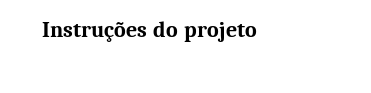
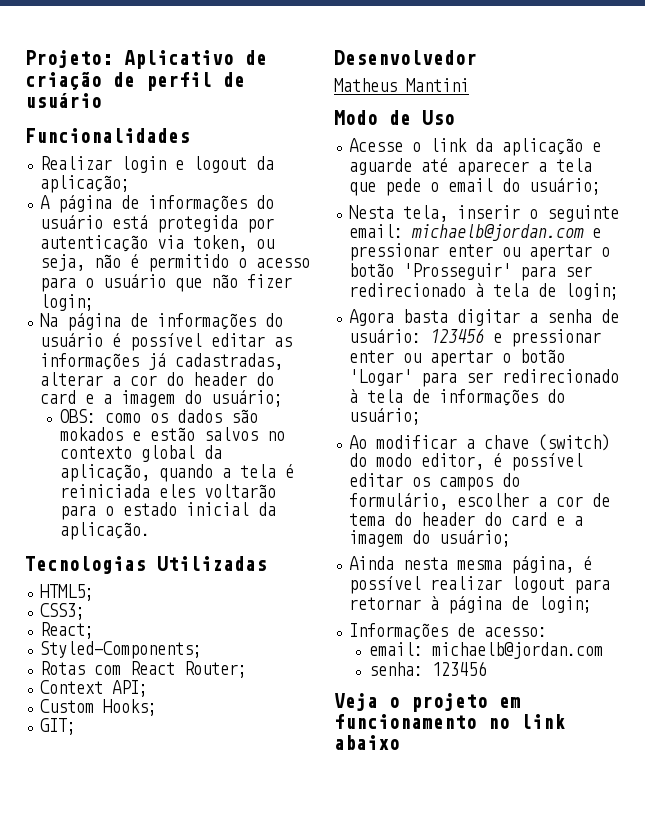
- Instruções do projeto
+ Projeto: Aplicativo de criação de perfil de usuário
+ Funcionalidades
+ Realizar login e logout da aplicação;
+ A página de informações do usuário está protegida por autenticação via token, ou seja, não é permitido o acesso para o usuário que não fizer login;
+ Na página de informações do usuário é possível editar as informações já cadastradas, alterar a cor do header do card e a imagem do usuário;
+ OBS: como os dados são mokados e estão salvos no contexto global da aplicação, quando a tela é reiniciada eles voltarão para o estado inicial da aplicação.
+ Tecnologias Utilizadas
+ HTML5;
+ CSS3;
+ React;
+ Styled-Components;
+ Rotas com React Router;
+ Context API;
+ Custom Hooks;
+ GIT;
+ Desenvolvedor
+ Matheus Mantini
+ Modo de Uso
+ Acesse o link da aplicação e aguarde até aparecer a tela que pede o email do usuário;
+ Nesta tela, inserir o seguinte email: michaelb@jordan.com e pressionar enter ou apertar o botão 'Prosseguir' para ser redirecionado à tela de login;
+ Agora basta digitar a senha de usuário: 123456 e pressionar enter ou apertar o botão 'Logar' para ser redirecionado à tela de informações do usuário;
+ Ao modificar a chave (switch) do modo editor, é possível editar os campos do formulário, escolher a cor de tema do header do card e a imagem do usuário;
+ Ainda nesta mesma página, é possível realizar logout para retornar à página de login;
+ Informações de acesso:
+ email: michaelb@jordan.com
+ senha: 123456
+ Veja o projeto em funcionamento no link abaixo

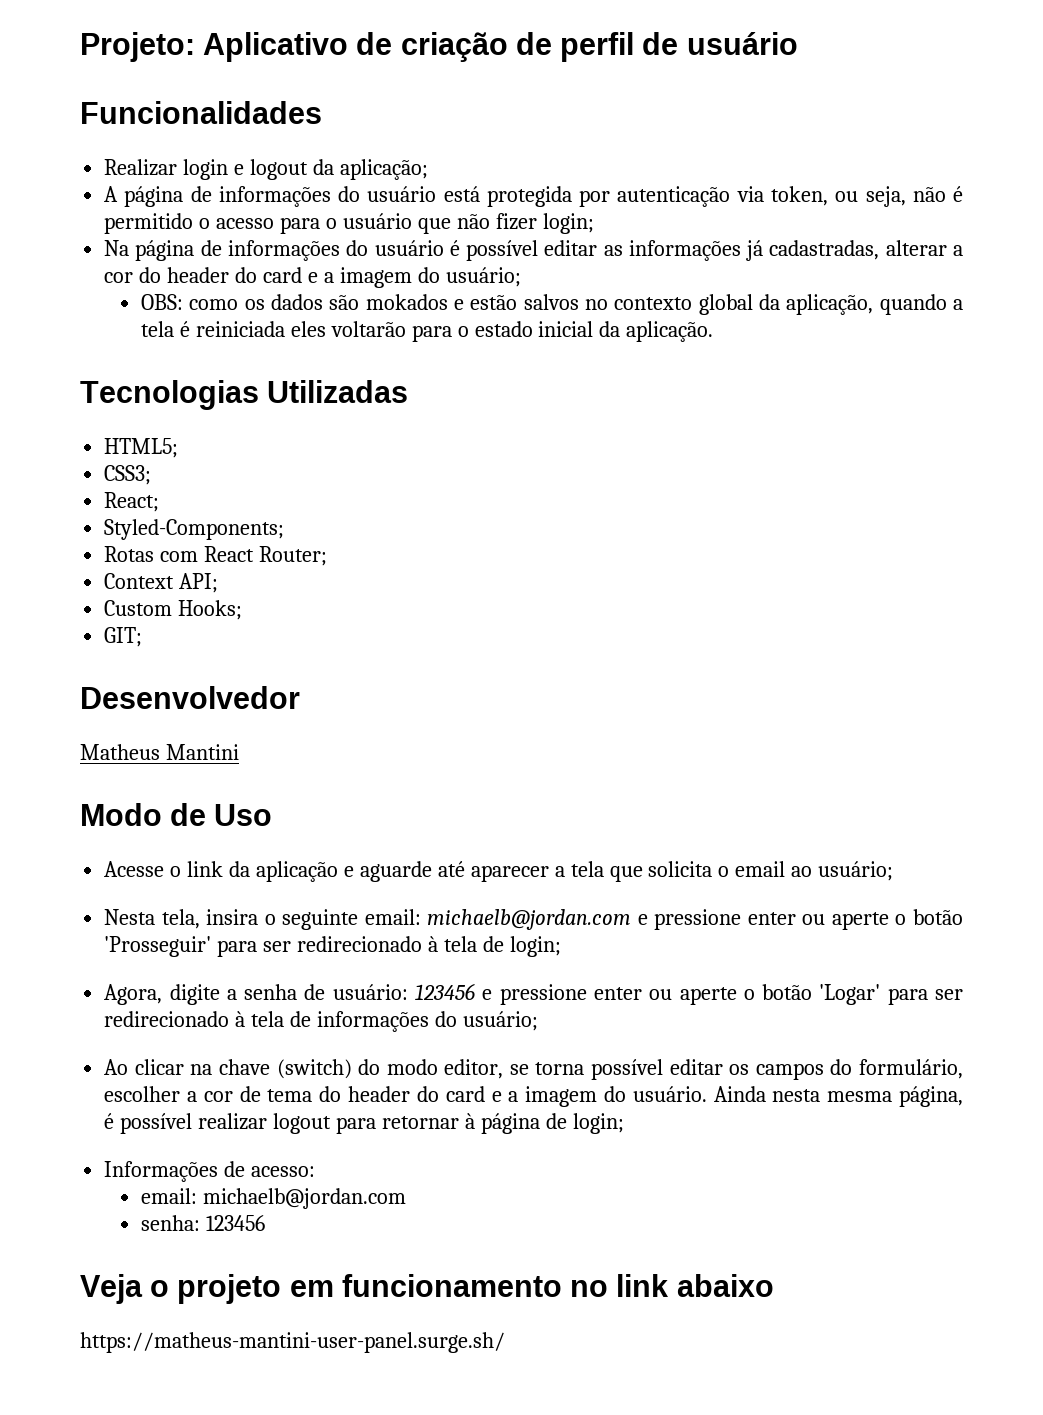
- Acesse o link da aplicação e aguarde até aparecer a tela que pede o email do usuário;
+ Acesse o link da aplicação e aguarde até aparecer a tela que solicita o email ao usuário;
- Nesta tela, inserir o seguinte email: michaelb@jordan.com e pressionar enter ou apertar o botão 'Prosseguir' para ser redirecionado à tela de login;
+ Nesta tela, insira o seguinte email: michaelb@jordan.com e pressione enter ou aperte o botão 'Prosseguir' para ser redirecionado à tela de login;
- Agora basta digitar a senha de usuário: 123456 e pressionar enter ou apertar o botão 'Logar' para ser redirecionado à tela de informações do usuário;
+ Agora, digite a senha de usuário: 123456 e pressione enter ou aperte o botão 'Logar' para ser redirecionado à tela de informações do usuário;
- Ao modificar a chave (switch) do modo editor, é possível editar os campos do formulário, escolher a cor de tema do header do card e a imagem do usuário;
- Ainda nesta mesma página, é possível realizar logout para retornar à página de login;
+ Ao clicar na chave (switch) do modo editor, se torna possível editar os campos do formulário, escolher a cor de tema do header do card e a imagem do usuário. Ainda nesta mesma página, é possível realizar logout para retornar à página de login;
+ https://matheus-mantini-user-panel.surge.sh/

